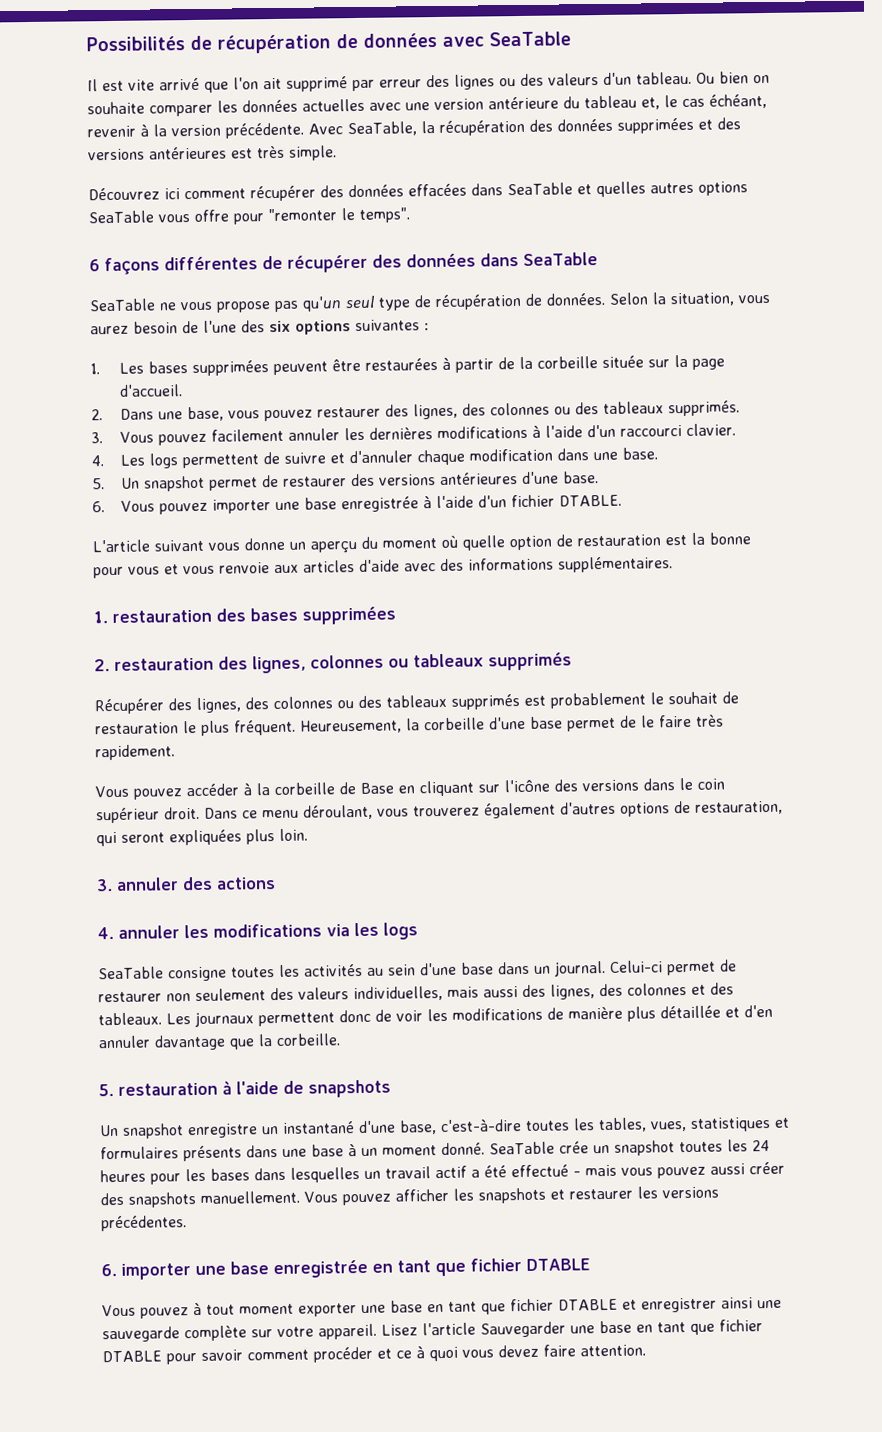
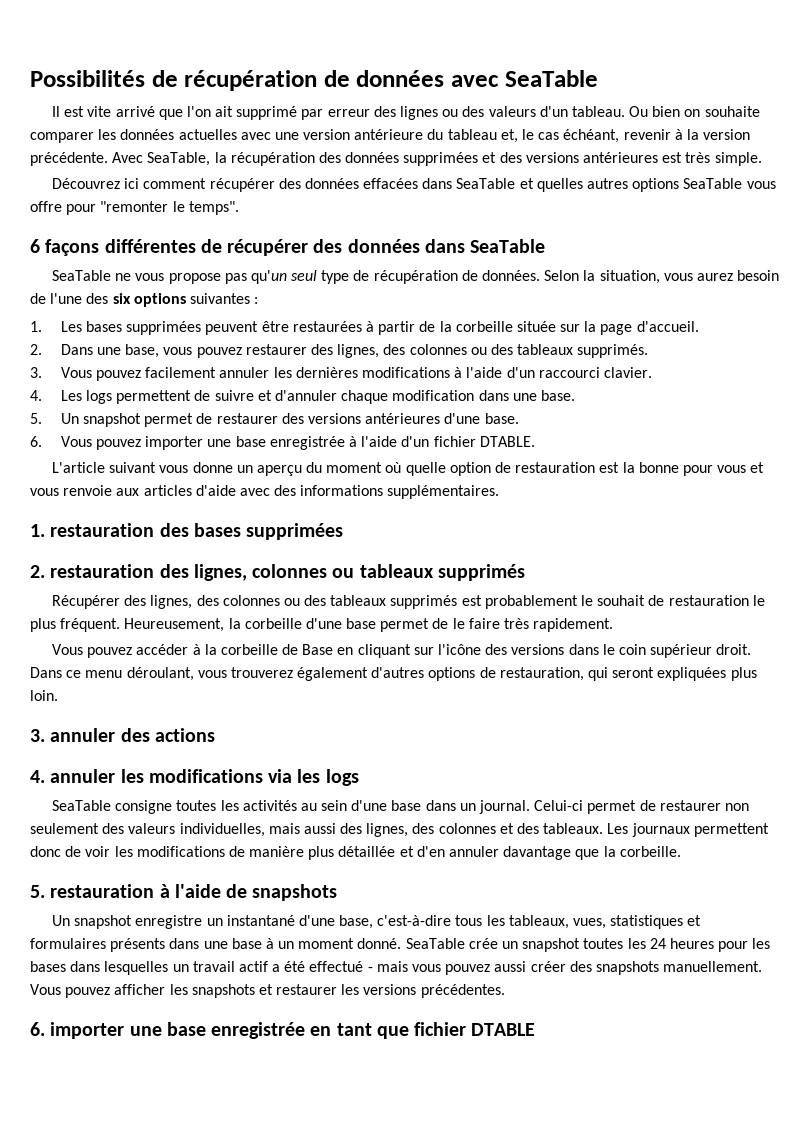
- Un snapshot enregistre un instantané d'une base, c'est-à-dire toutes les tables, vues, statistiques et formulaires présents dans une base à un moment donné.
+ Un snapshot enregistre un instantané d'une base, c'est-à-dire tous les tableaux, vues, statistiques et formulaires présents dans une base à un moment donné.
- Vous pouvez à tout moment exporter une base en tant que fichier DTABLE et enregistrer ainsi une sauvegarde complète sur votre appareil. Lisez l'article Sauvegarder une base en tant que fichier DTABLE pour savoir comment procéder et ce à quoi vous devez faire attention.

